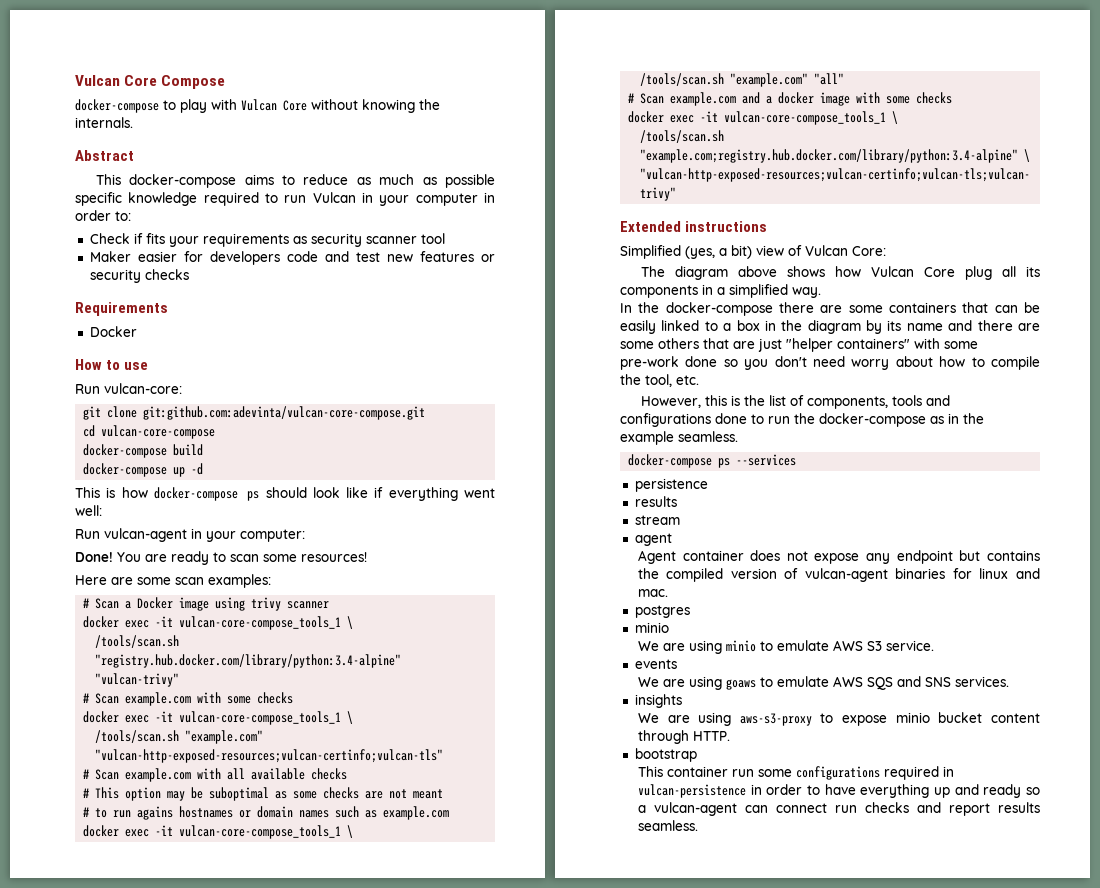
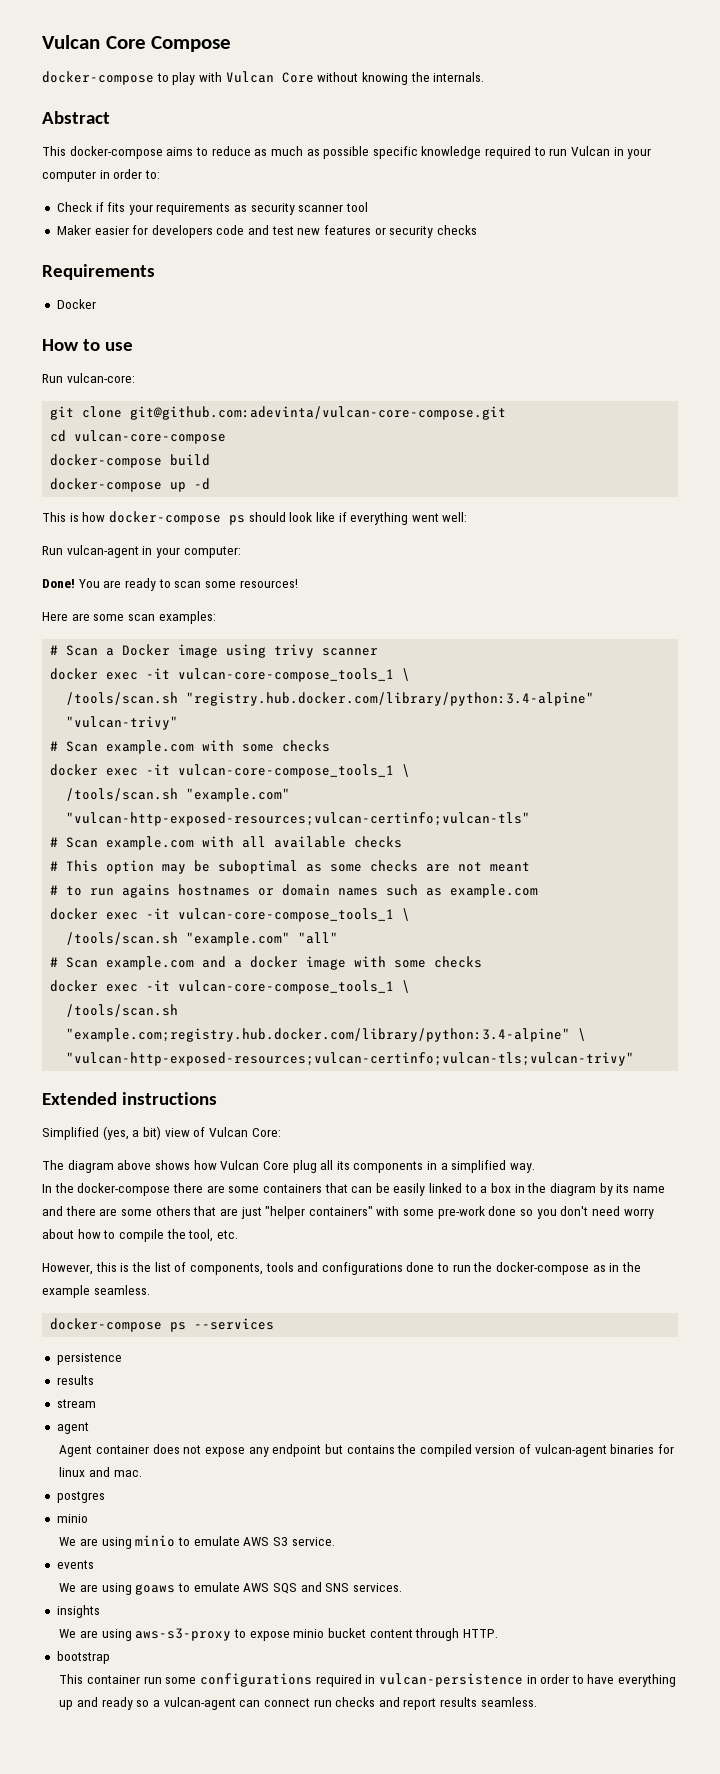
- git clone git:github.com:adevinta/vulcan-core-compose.git
+ git clone git@github.com:adevinta/vulcan-core-compose.git

